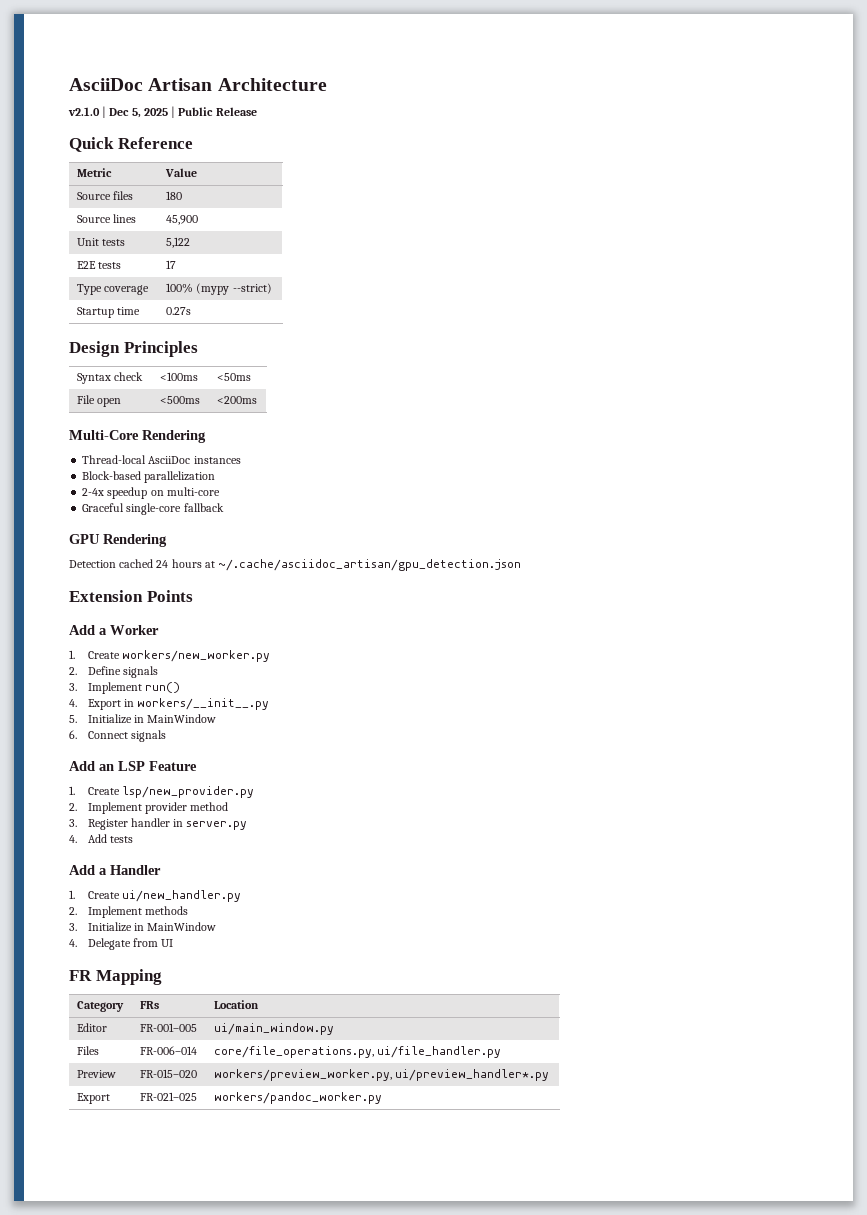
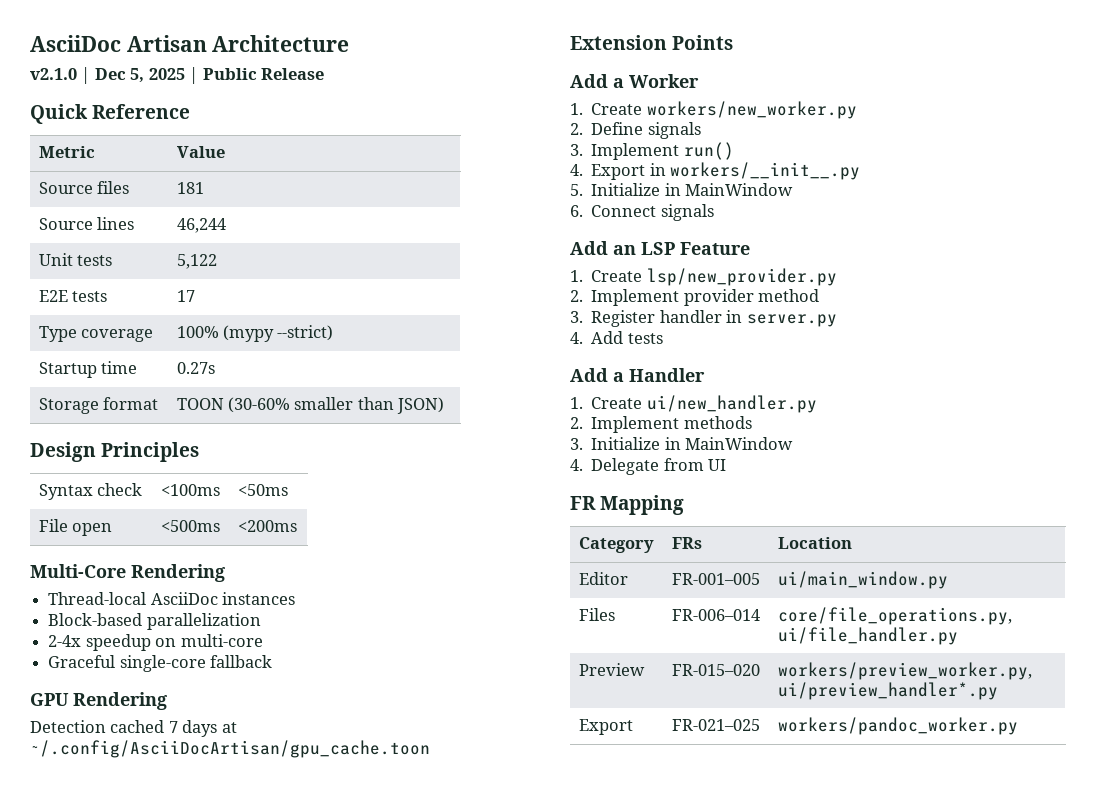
- Source files | 180
+ Source files | 181
- Source lines | 45,900
+ Source lines | 46,244
+ Storage format | TOON (30-60% smaller than JSON)
- Detection cached 24 hours at ~/.cache/asciidoc_artisan/gpu_detection.json
+ Detection cached 7 days at ~/.config/AsciiDocArtisan/gpu_cache.toon

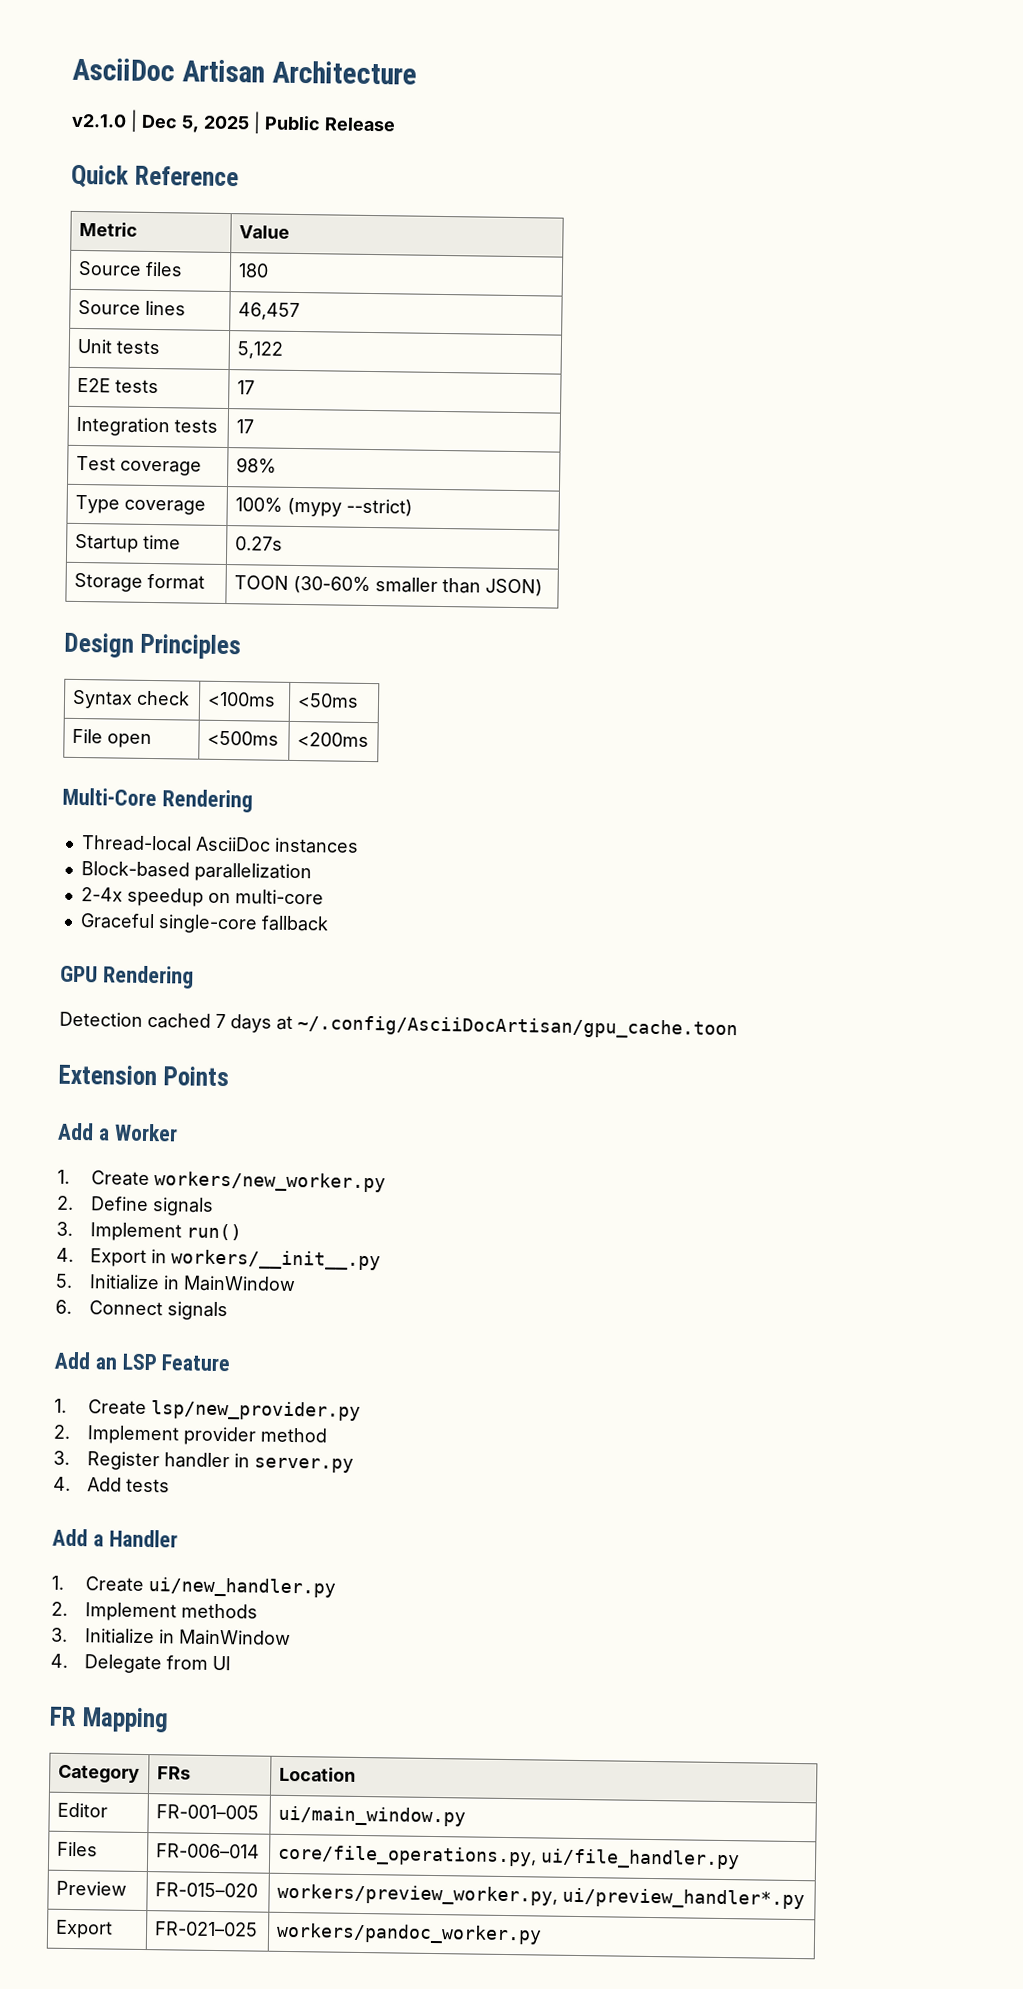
- Source files | 181
+ Source files | 180
- Source lines | 46,244
+ Source lines | 46,457
+ Integration tests | 17
+ Test coverage | 98%

